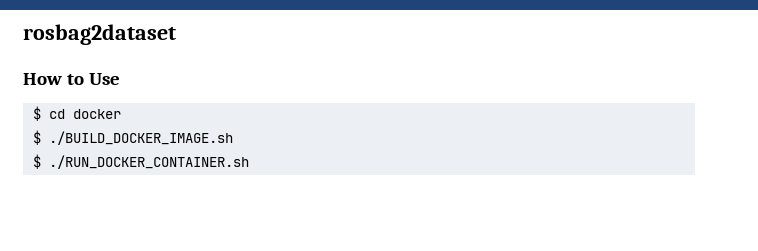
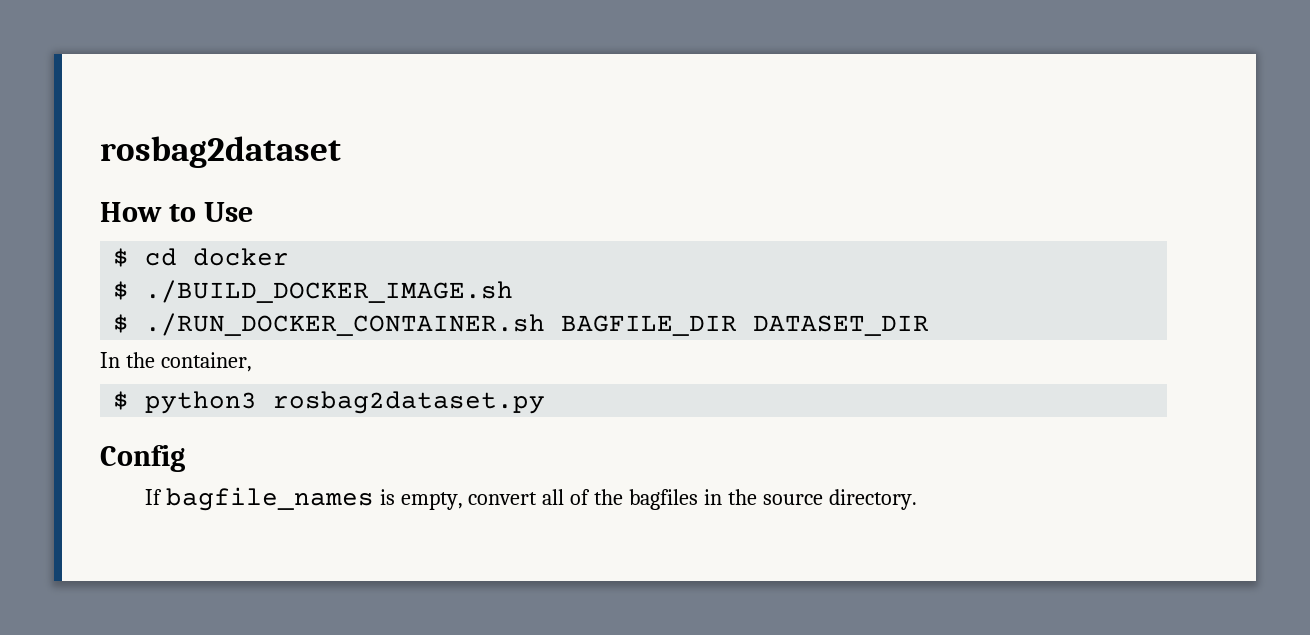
- $ ./RUN_DOCKER_CONTAINER.sh
+ $ ./RUN_DOCKER_CONTAINER.sh BAGFILE_DIR DATASET_DIR
+ In the container,
+ $ python3 rosbag2dataset.py
+ Config
+ If bagfile_names is empty, convert all of the bagfiles in the source directory.

